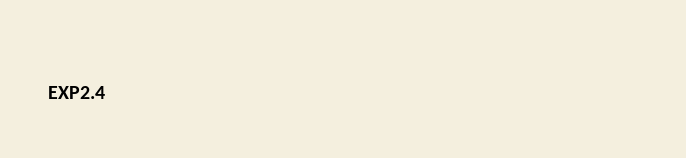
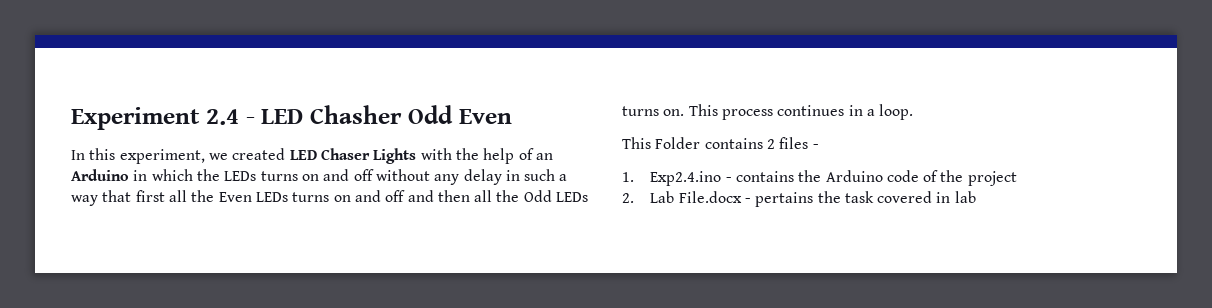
- EXP2.4
+ Experiment 2.4 - LED Chasher Odd Even
+ In this experiment, we created LED Chaser Lights with the help of an Arduino in which the LEDs turns on and off without any delay in such a way that first all the Even LEDs turns on and off and then all the Odd LEDs turns on. This process continues in a loop.
+ This Folder contains 2 files -
+ 1. Exp2.4.ino - contains the Arduino code of the project
+ 2. Lab File.docx - pertains the task covered in lab

